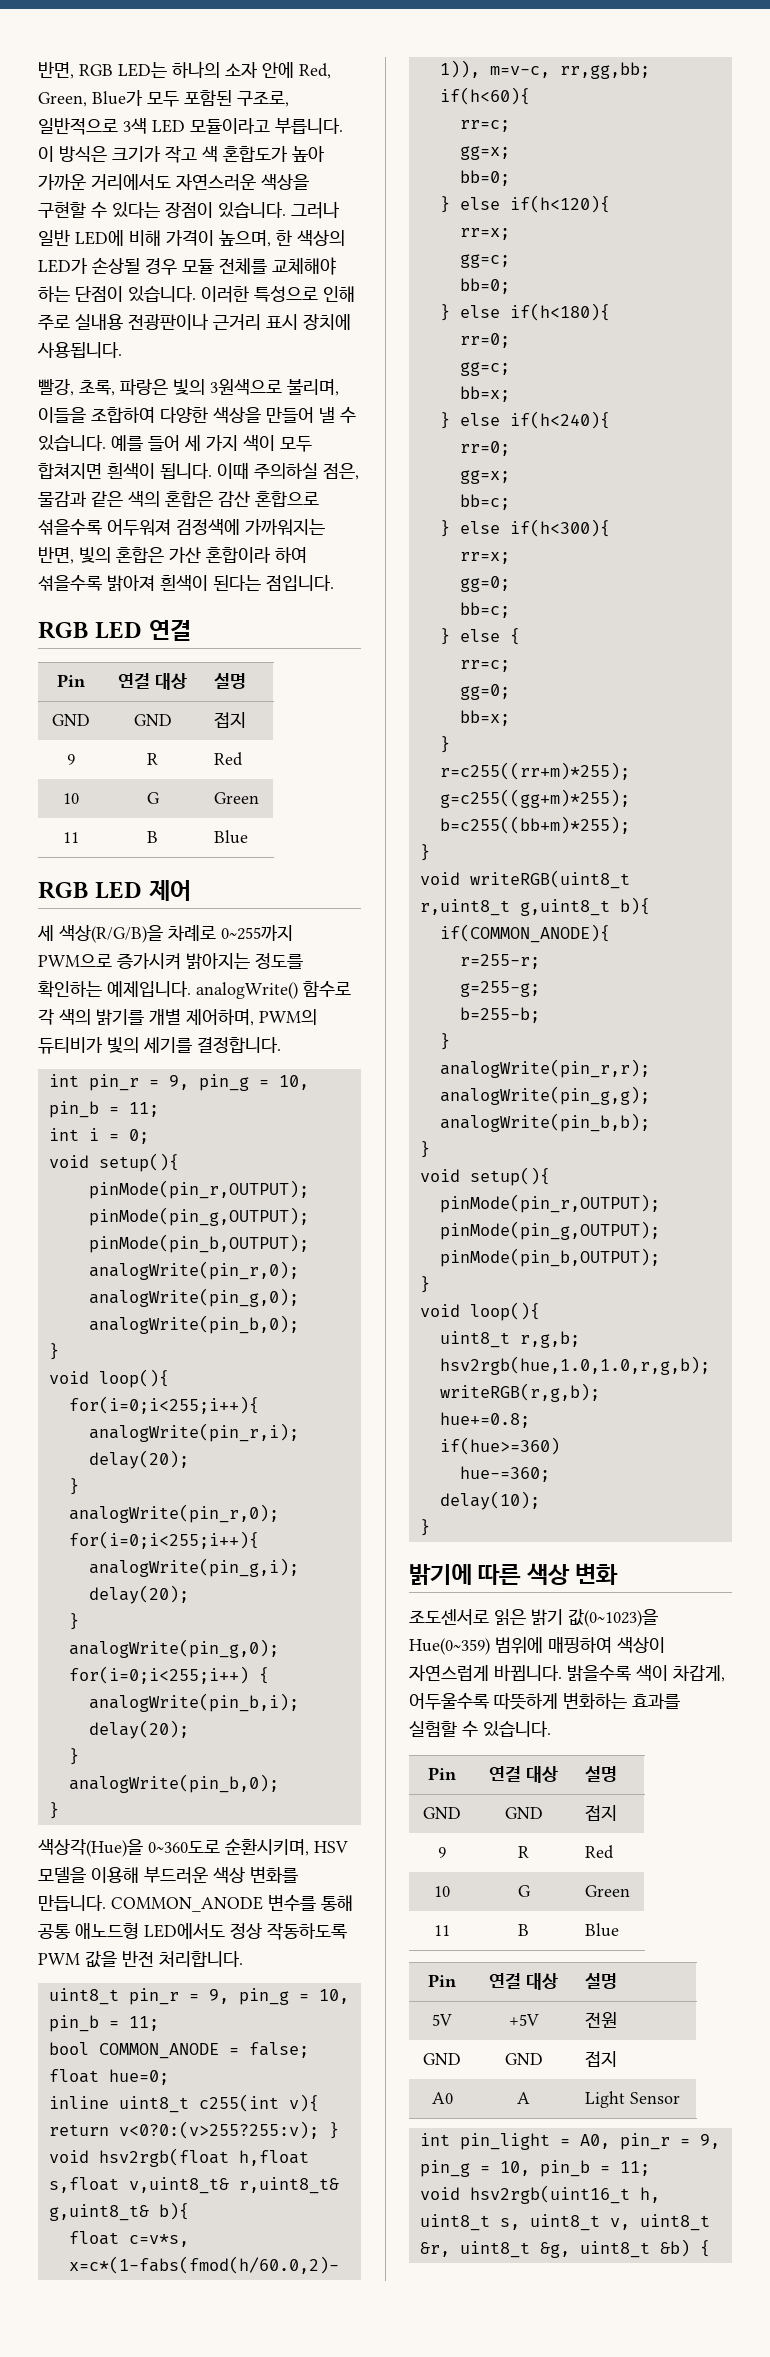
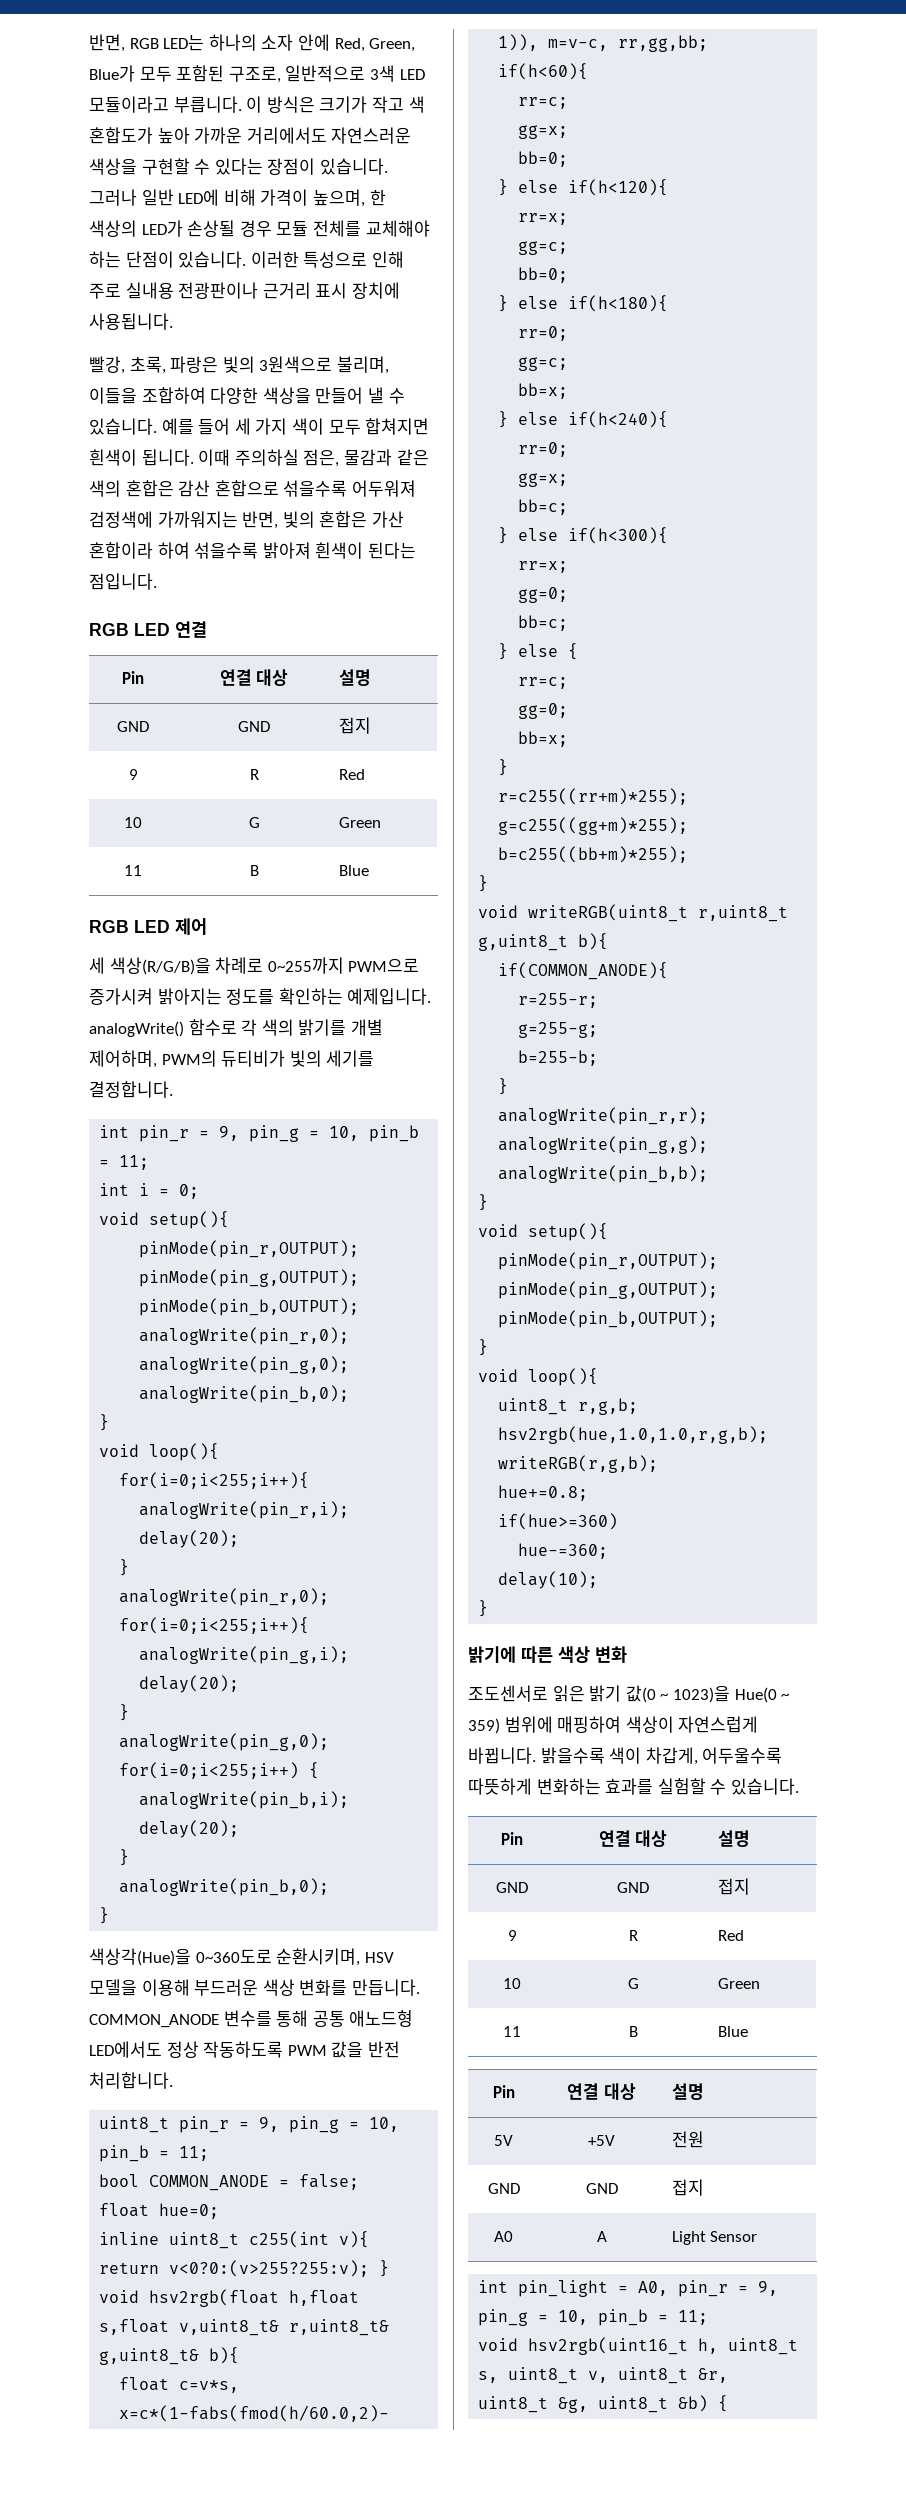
- 조도센서로 읽은 밝기 값(0~1023)을 Hue(0~359) 범위에 매핑하여 색상이 자연스럽게 바뀝니다.
+ 조도센서로 읽은 밝기 값(0 ~ 1023)을 Hue(0 ~ 359) 범위에 매핑하여 색상이 자연스럽게 바뀝니다.

